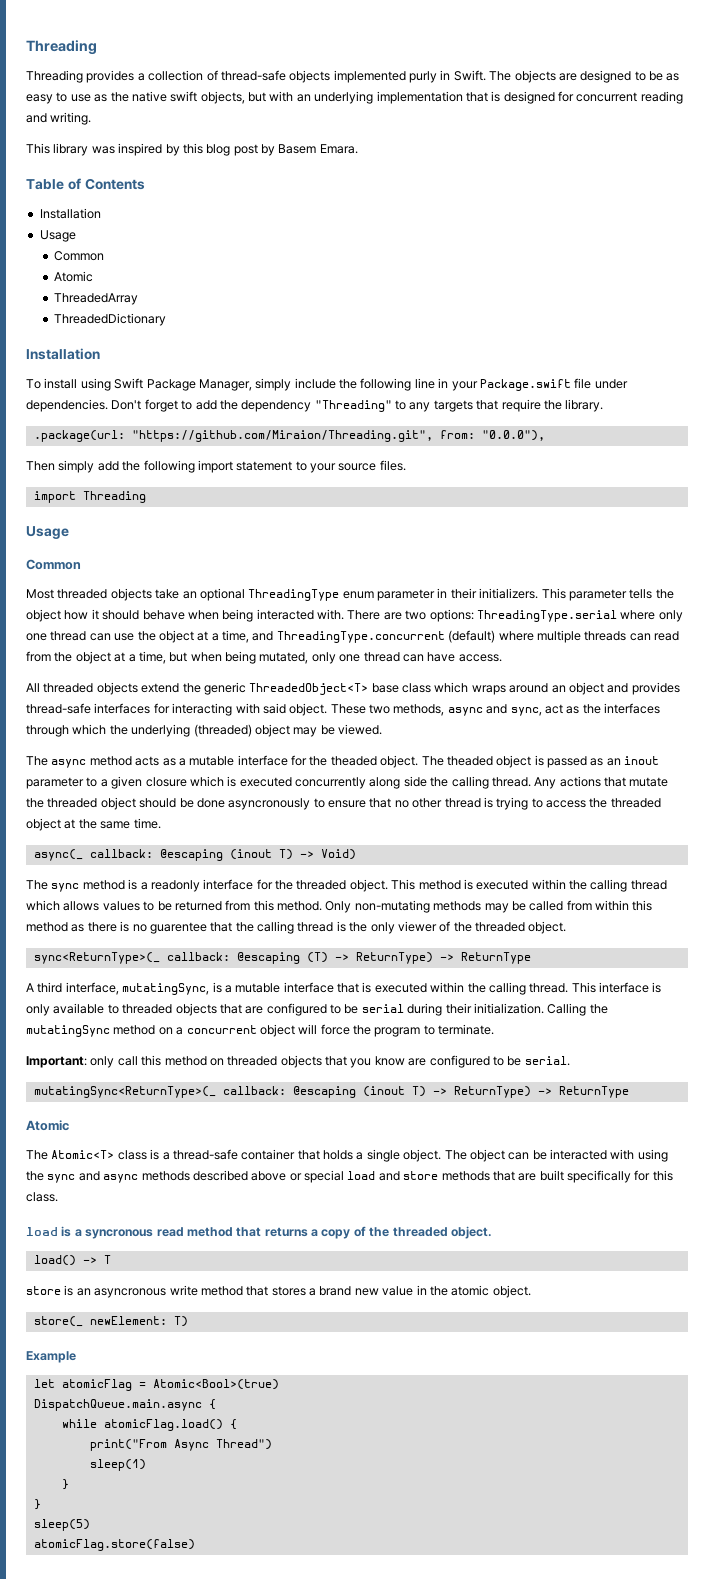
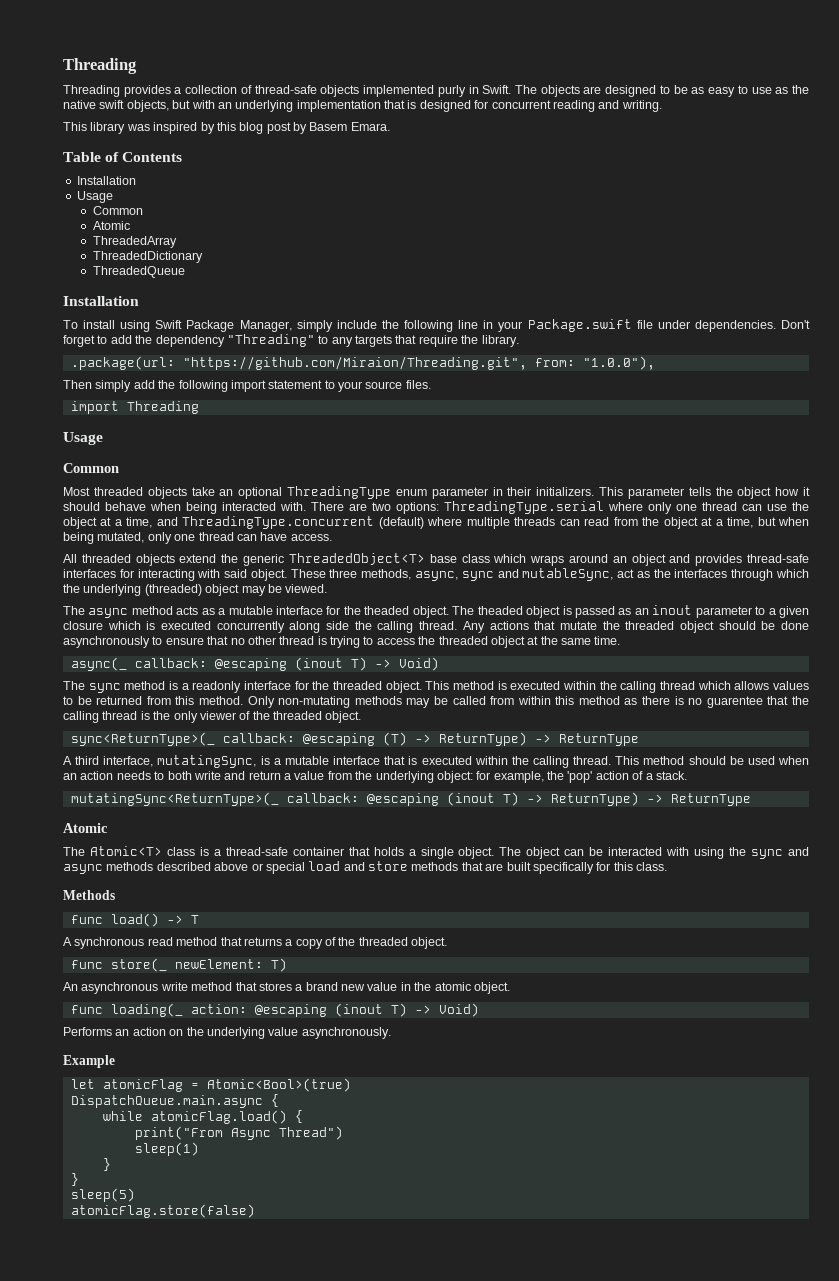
+ ThreadedQueue
- .package(url: "https://github.com/Miraion/Threading.git", from: "0.0.0"),
+ .package(url: "https://github.com/Miraion/Threading.git", from: "1.0.0"),
- These two methods, async and sync, act as the interfaces through which the underlying (threaded) object may be viewed.
+ These three methods, async, sync and mutableSync, act as the interfaces through which the underlying (threaded) object may be viewed.
- Any actions that mutate the threaded object should be done asyncronously to ensure that no other thread is trying to access the threaded object at the same time.
+ Any actions that mutate the threaded object should be done asynchronously to ensure that no other thread is trying to access the threaded object at the same time.
- This interface is only available to threaded objects that are configured to be serial during their initialization. Calling the mutatingSync method on a concurrent object will force the program to terminate.
- Important: only call this method on threaded objects that you know are configured to be serial.
+ This method should be used when an action needs to both write and return a value from the underlying object: for example, the 'pop' action of a stack.
- load is a syncronous read method that returns a copy of the threaded object.
+ Methods
+ func load() -> T
+ A synchronous read method that returns a copy of the threaded object.
- load() -> T
- store is an asyncronous write method that stores a brand new value in the atomic object.
+ func store(_ newElement: T)
+ An asynchronous write method that stores a brand new value in the atomic object.
- store(_ newElement: T)
+ func loading(_ action: @escaping (inout T) -> Void)
+ Performs an action on the underlying value asynchronously.

